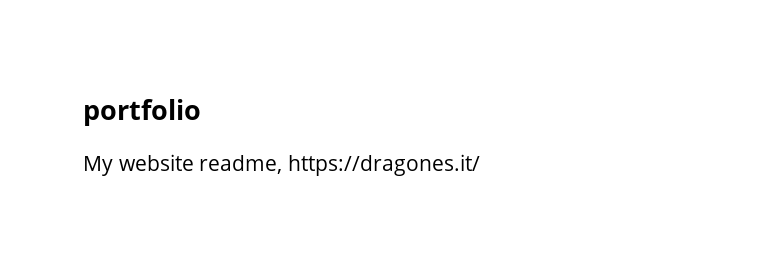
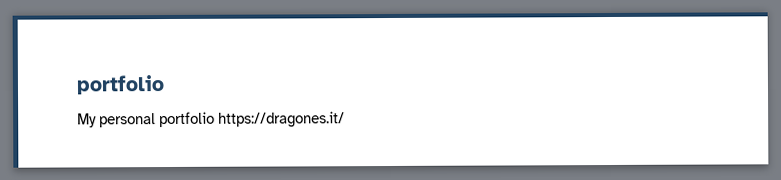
- My website readme, https://dragones.it/
+ My personal portfolio https://dragones.it/

